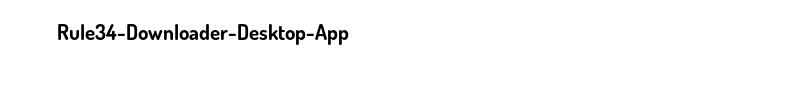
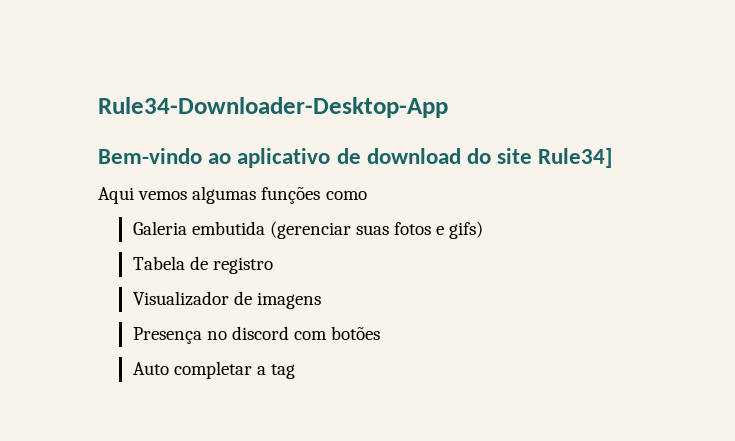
+ Bem-vindo ao aplicativo de download do site Rule34]
+ Aqui vemos algumas funções como
+ Galeria embutida (gerenciar suas fotos e gifs)
+ Tabela de registro
+ Visualizador de imagens
+ Presença no discord com botões
+ Auto completar a tag

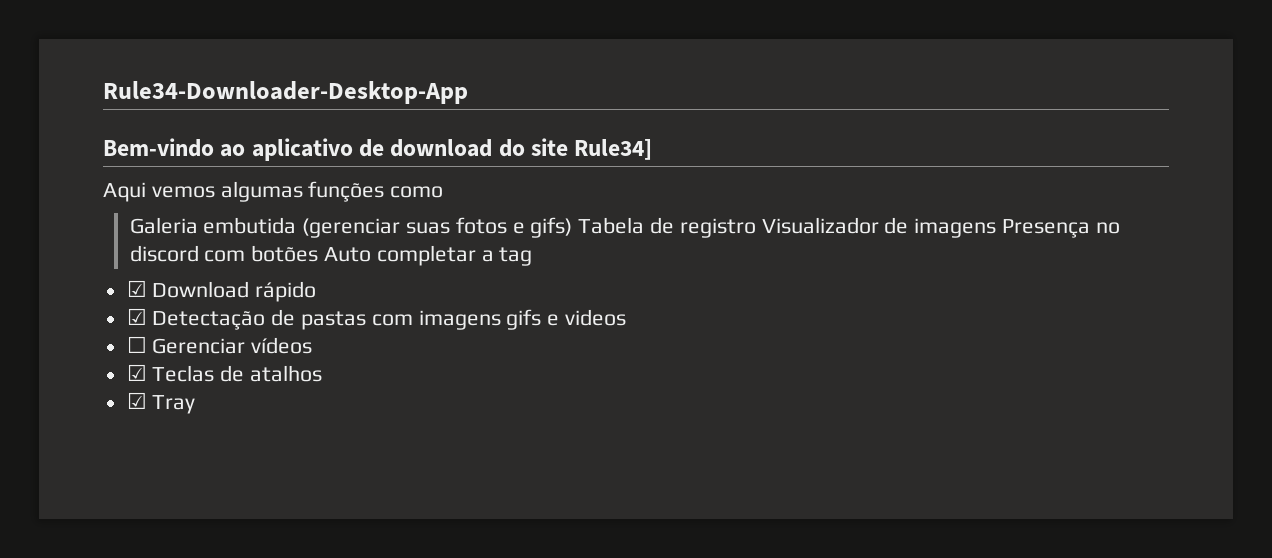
- Galeria embutida (gerenciar suas fotos e gifs)
- Tabela de registro
- Visualizador de imagens
- Presença no discord com botões
- Auto completar a tag
+ Galeria embutida (gerenciar suas fotos e gifs) Tabela de registro Visualizador de imagens Presença no discord com botões Auto completar a tag
+ ☑ Download rápido
+ ☑ Detectação de pastas com imagens gifs e videos
+ ☐ Gerenciar vídeos
+ ☑ Teclas de atalhos
+ ☑ Tray

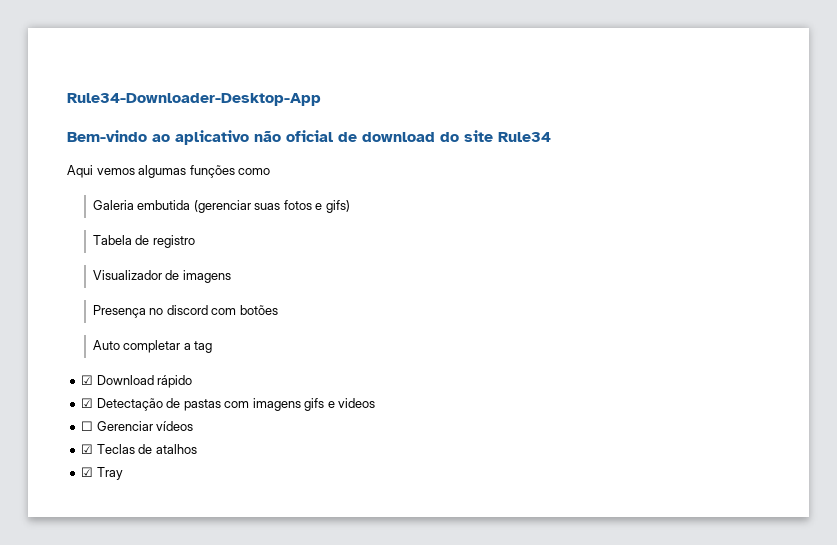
- Bem-vindo ao aplicativo de download do site Rule34]
+ Bem-vindo ao aplicativo não oficial de download do site Rule34
- Galeria embutida (gerenciar suas fotos e gifs) Tabela de registro Visualizador de imagens Presença no discord com botões Auto completar a tag
+ Galeria embutida (gerenciar suas fotos e gifs)
+ Tabela de registro
+ Visualizador de imagens
+ Presença no discord com botões
+ Auto completar a tag

